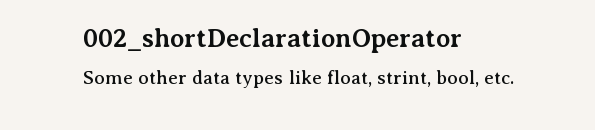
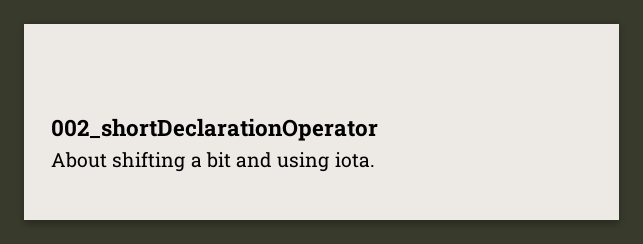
- Some other data types like float, strint, bool, etc.
+ About shifting a bit and using iota.

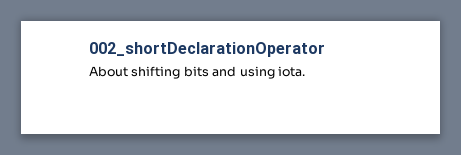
- About shifting a bit and using iota.
+ About shifting bits and using iota.

